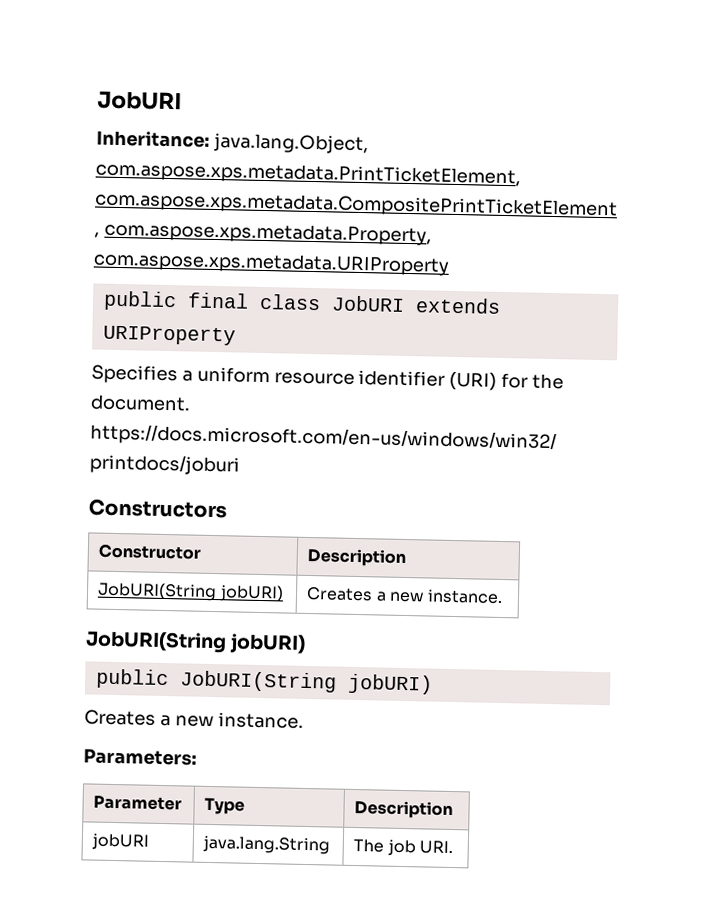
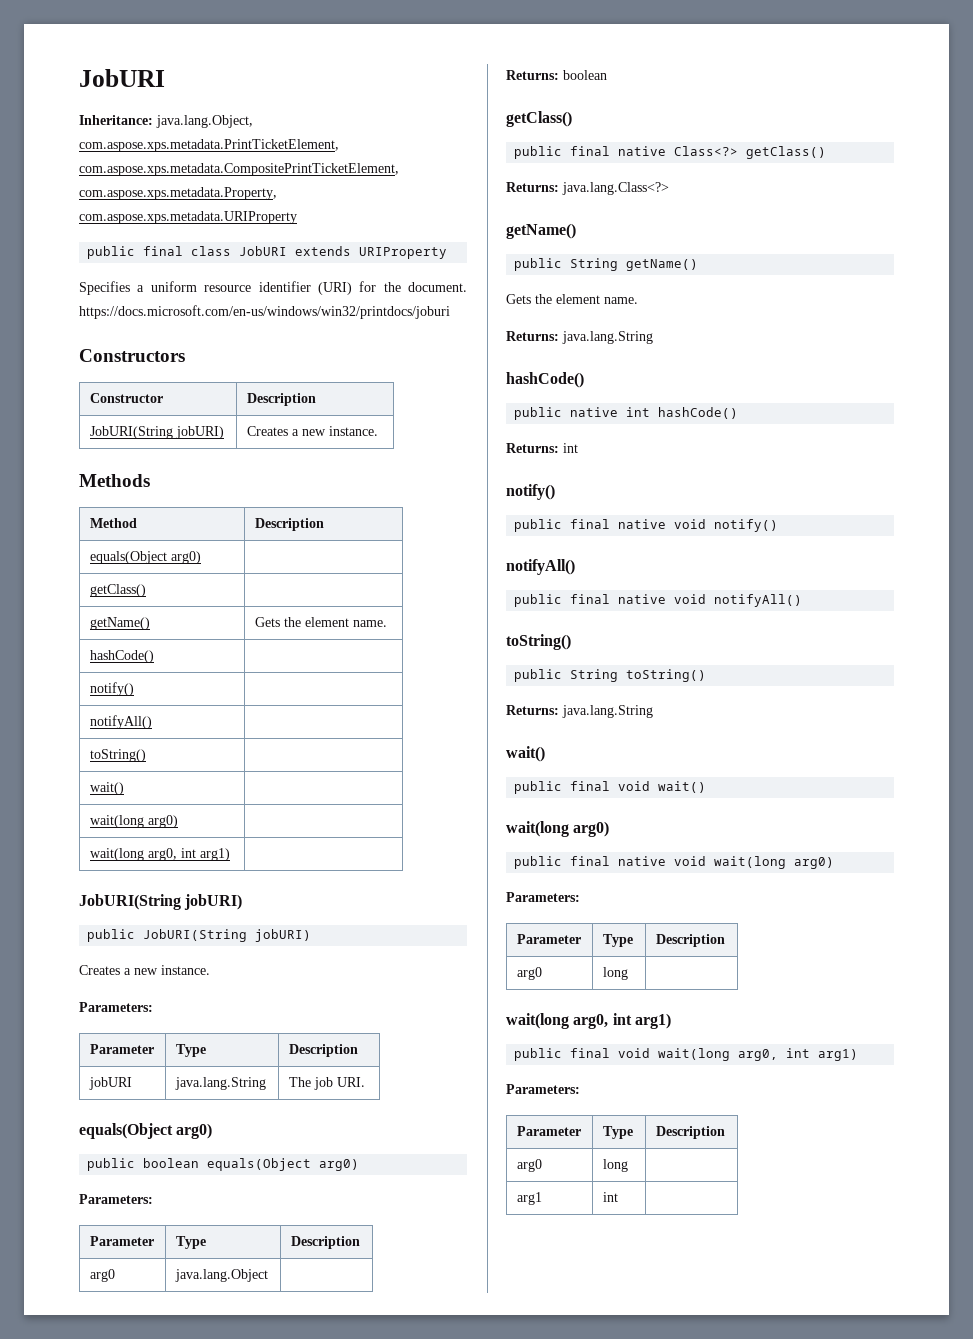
+ Methods
+ Method | Description
+ equals(Object arg0) |
+ getClass() |
+ getName() | Gets the element name.
+ hashCode() |
+ notify() |
+ notifyAll() |
+ toString() |
+ wait() |
+ wait(long arg0) |
+ wait(long arg0, int arg1) |
  jobURI | java.lang.String | The job URI.
+ equals(Object arg0)
+ public boolean equals(Object arg0)
+ Parameters:
+ Parameter | Type | Description
+ arg0 | java.lang.Object |
+ Returns: boolean
+ getClass()
+ public final native Class<?> getClass()
+ Returns: java.lang.Class<?>
+ getName()
+ public String getName()
+ Gets the element name.
+ Returns: java.lang.String
+ hashCode()
+ public native int hashCode()
+ Returns: int
+ notify()
+ public final native void notify()
+ notifyAll()
+ public final native void notifyAll()
+ toString()
+ public String toString()
+ Returns: java.lang.String
+ wait()
+ public final void wait()
+ wait(long arg0)
+ public final native void wait(long arg0)
+ Parameters:
+ Parameter | Type | Description
+ arg0 | long |
+ wait(long arg0, int arg1)
+ public final void wait(long arg0, int arg1)
+ Parameters:
+ Parameter | Type | Description
+ arg0 | long |
+ arg1 | int |

